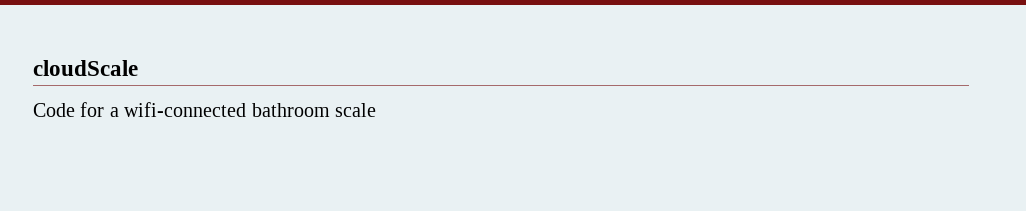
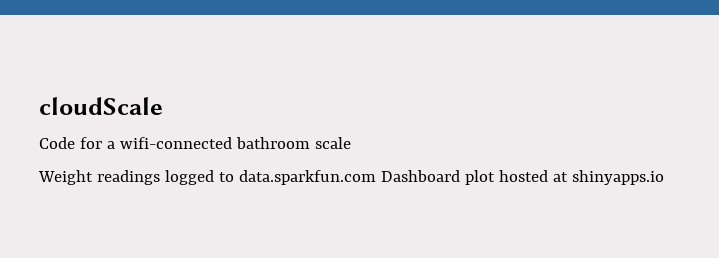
+ Weight readings logged to data.sparkfun.com Dashboard plot hosted at shinyapps.io

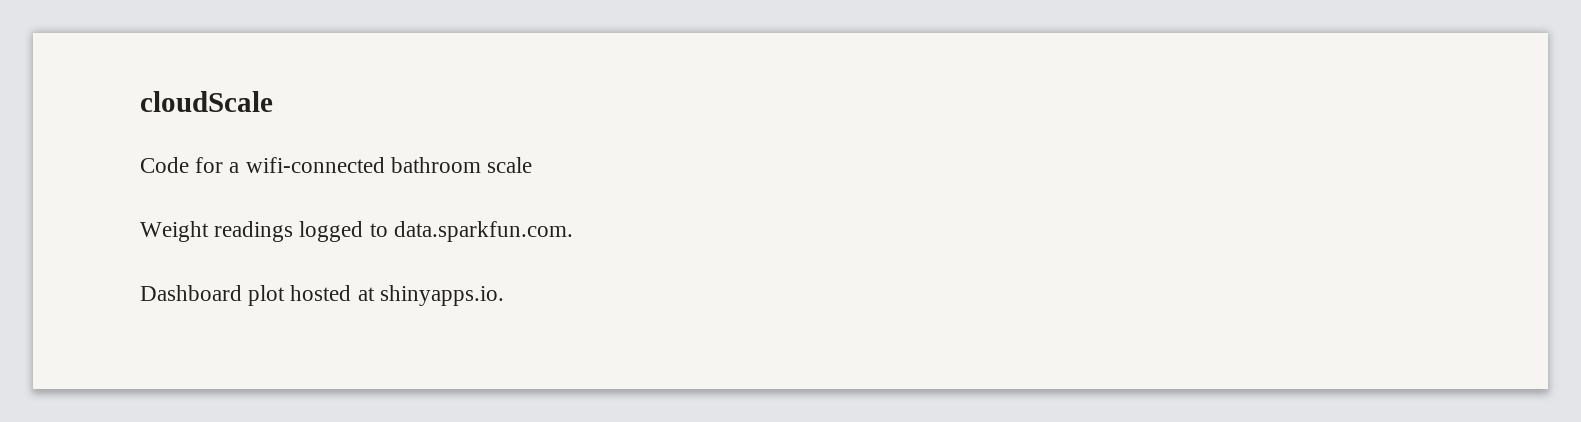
- Weight readings logged to data.sparkfun.com Dashboard plot hosted at shinyapps.io
+ Weight readings logged to data.sparkfun.com.
+ Dashboard plot hosted at shinyapps.io.

